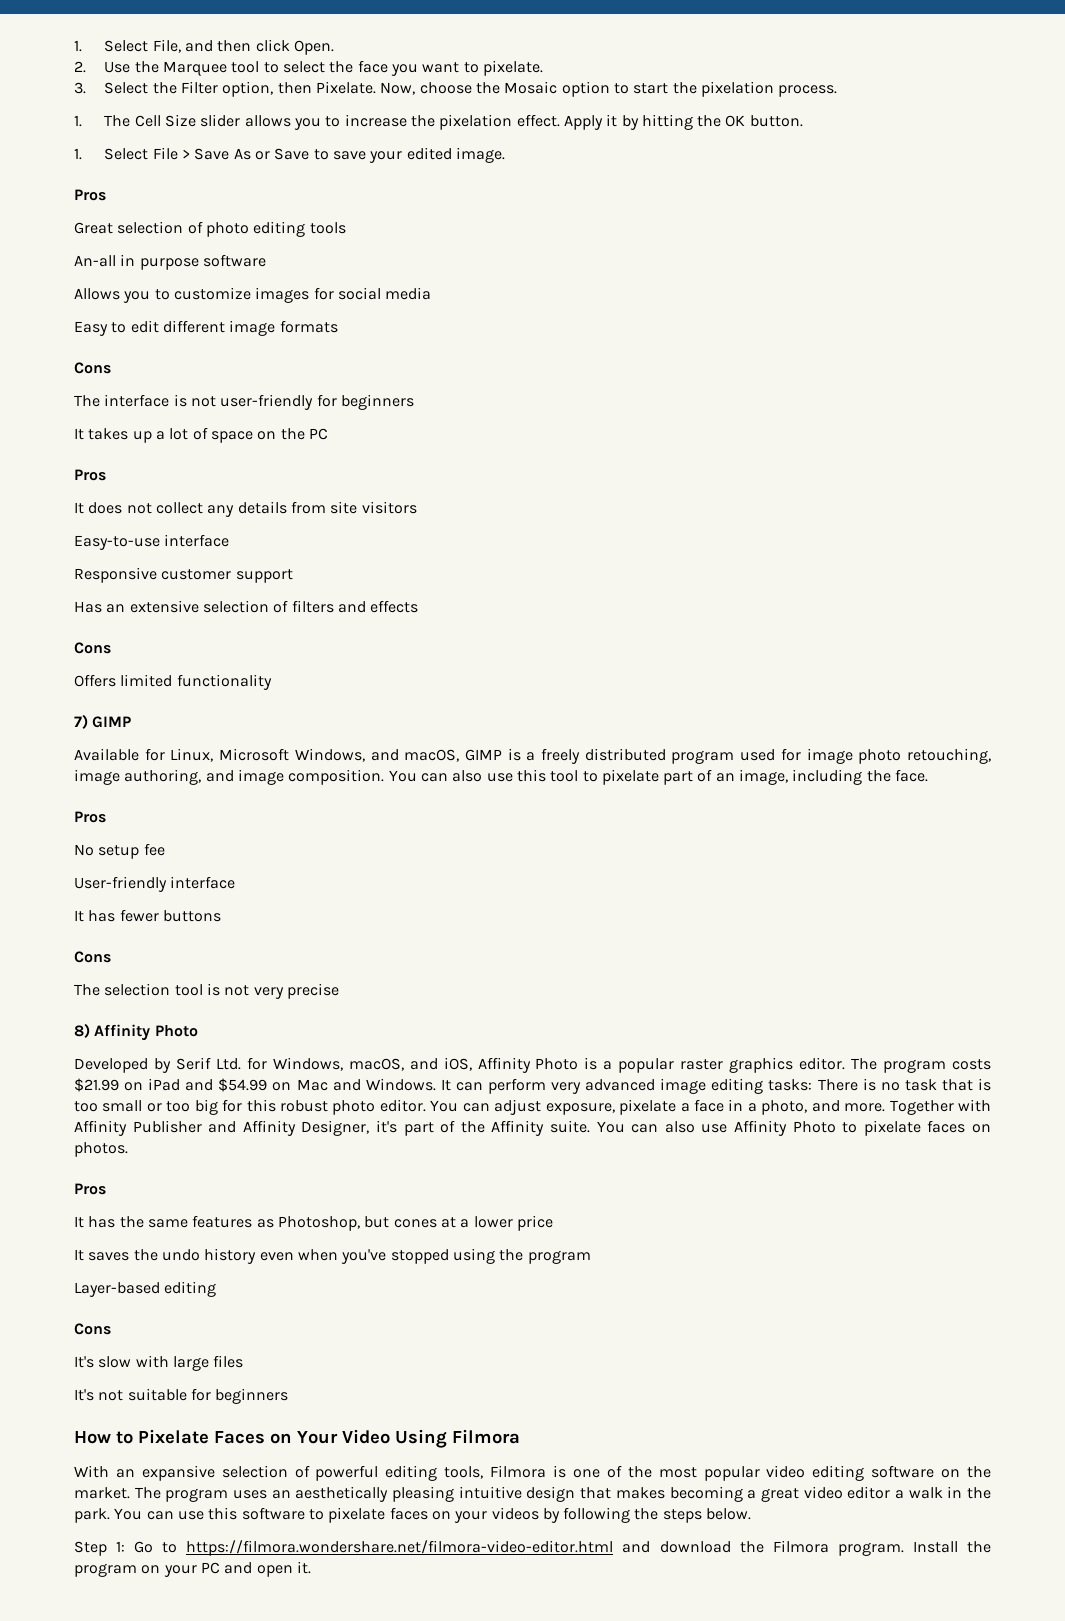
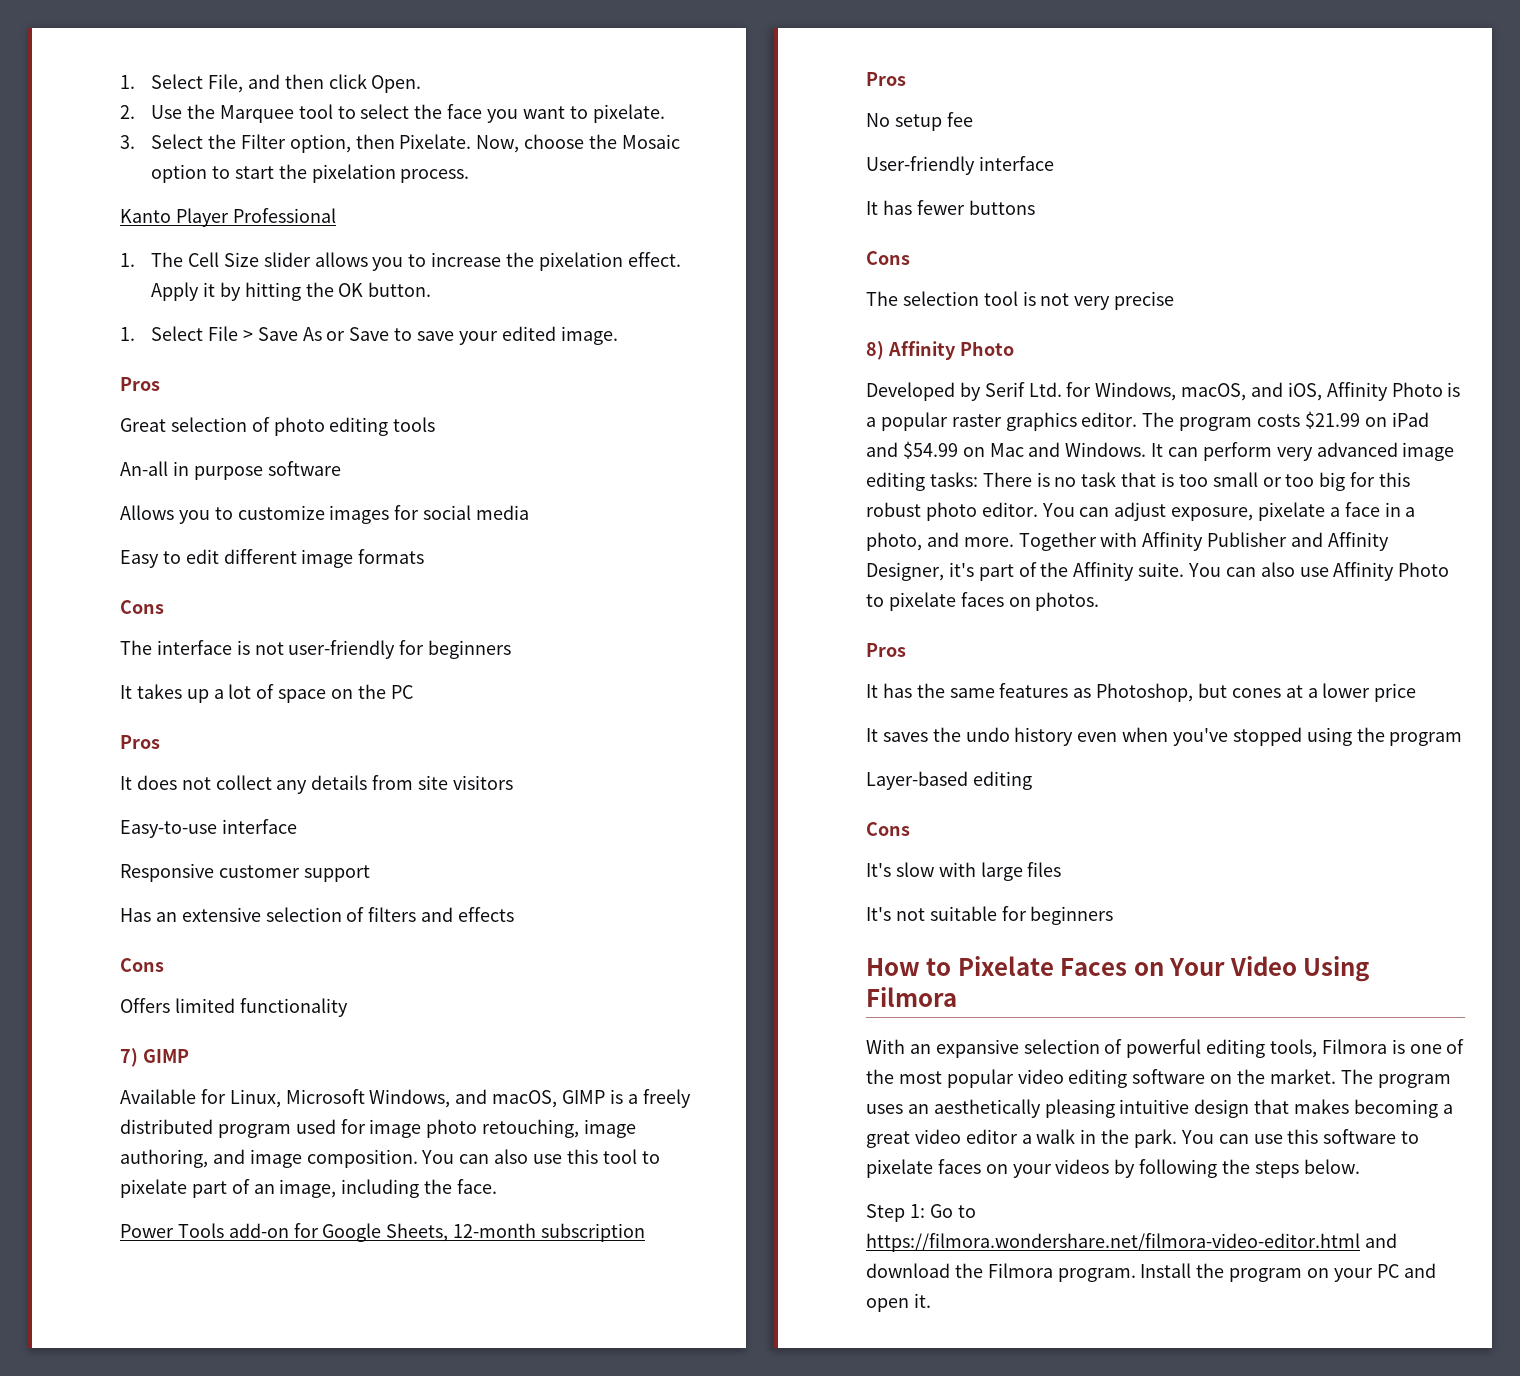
+ Kanto Player Professional
+ Power Tools add-on for Google Sheets, 12-month subscription

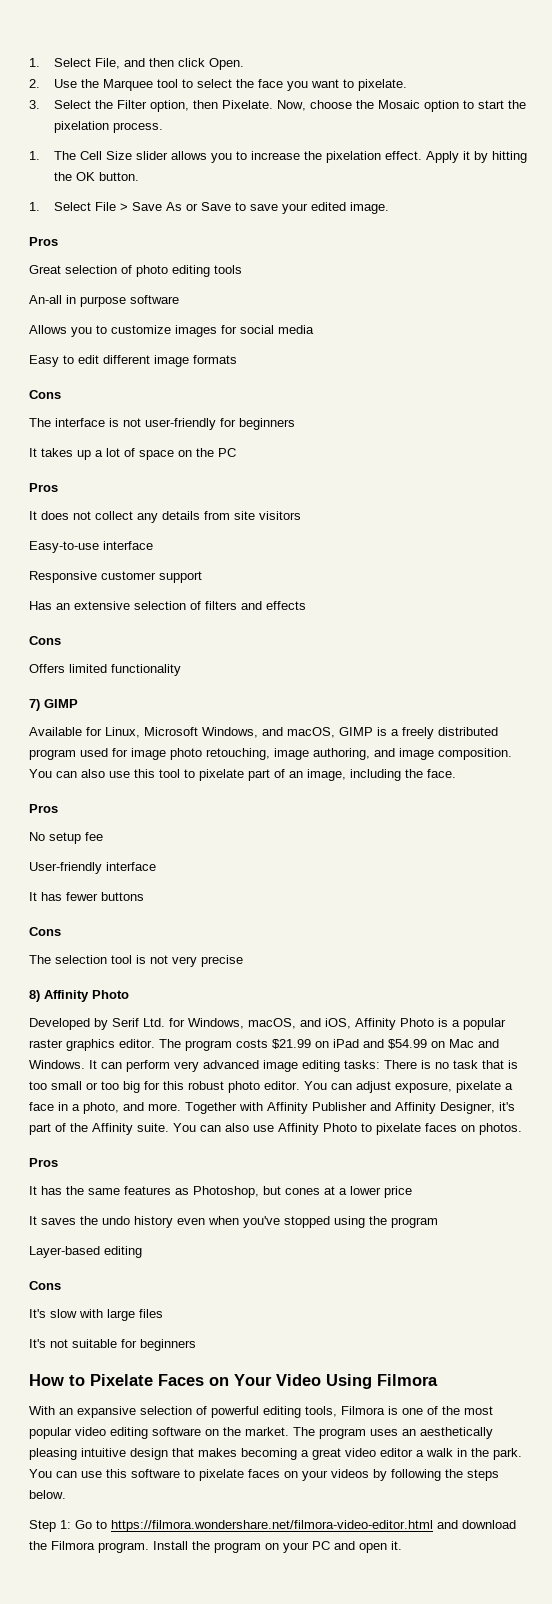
- Kanto Player Professional
- Power Tools add-on for Google Sheets, 12-month subscription

